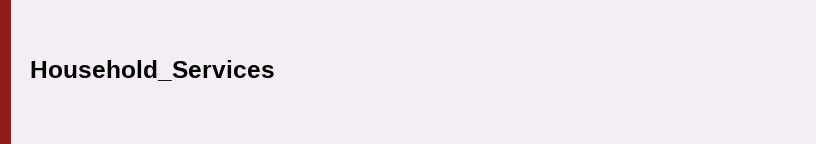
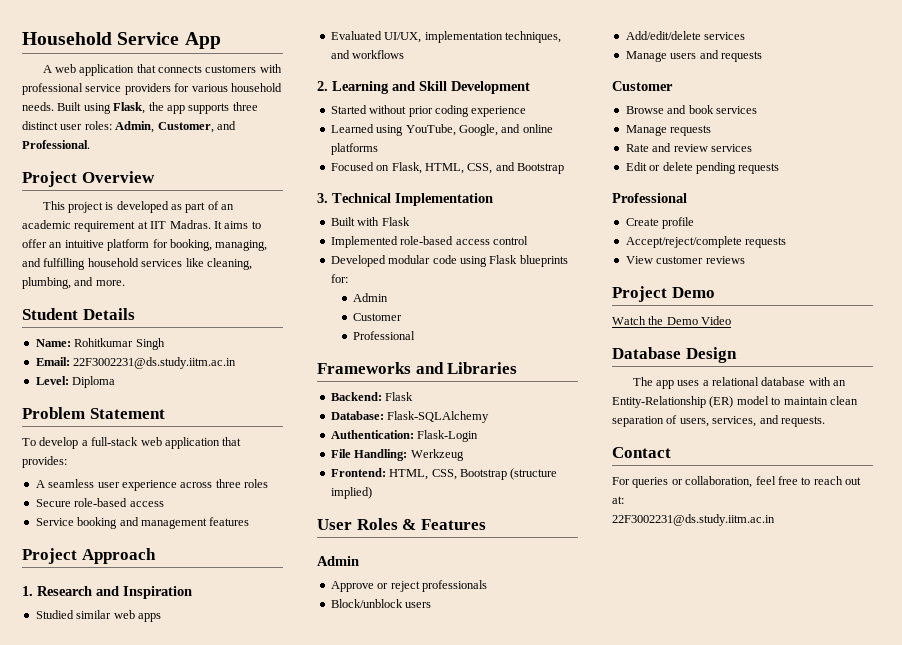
- Household_Services
+ Household Service App
+ A web application that connects customers with professional service providers for various household needs. Built using Flask, the app supports three distinct user roles: Admin, Customer, and Professional.
+ Project Overview
+ This project is developed as part of an academic requirement at IIT Madras. It aims to offer an intuitive platform for booking, managing, and fulfilling household services like cleaning, plumbing, and more.
+ Student Details
+ Name: Rohitkumar Singh
+ Email: 22F3002231@ds.study.iitm.ac.in
+ Level: Diploma
+ Problem Statement
+ To develop a full-stack web application that provides:
+ A seamless user experience across three roles
+ Secure role-based access
+ Service booking and management features
+ Project Approach
+ 1. Research and Inspiration
+ Studied similar web apps
+ Evaluated UI/UX, implementation techniques, and workflows
+ 2. Learning and Skill Development
+ Started without prior coding experience
+ Learned using YouTube, Google, and online platforms
+ Focused on Flask, HTML, CSS, and Bootstrap
+ 3. Technical Implementation
+ Built with Flask
+ Implemented role-based access control
+ Developed modular code using Flask blueprints for:
+ Admin
+ Customer
+ Professional
+ Frameworks and Libraries
+ Backend: Flask
+ Database: Flask-SQLAlchemy
+ Authentication: Flask-Login
+ File Handling: Werkzeug
+ Frontend: HTML, CSS, Bootstrap (structure implied)
+ User Roles & Features
+ Admin
+ Approve or reject professionals
+ Block/unblock users
+ Add/edit/delete services
+ Manage users and requests
+ Customer
+ Browse and book services
+ Manage requests
+ Rate and review services
+ Edit or delete pending requests
+ Professional
+ Create profile
+ Accept/reject/complete requests
+ View customer reviews
+ Project Demo
+ Watch the Demo Video
+ Database Design
+ The app uses a relational database with an Entity-Relationship (ER) model to maintain clean separation of users, services, and requests.
+ Contact
+ For queries or collaboration, feel free to reach out at:
+ 22F3002231@ds.study.iitm.ac.in

